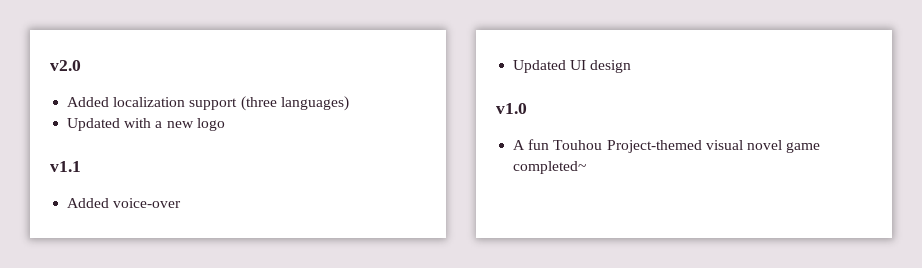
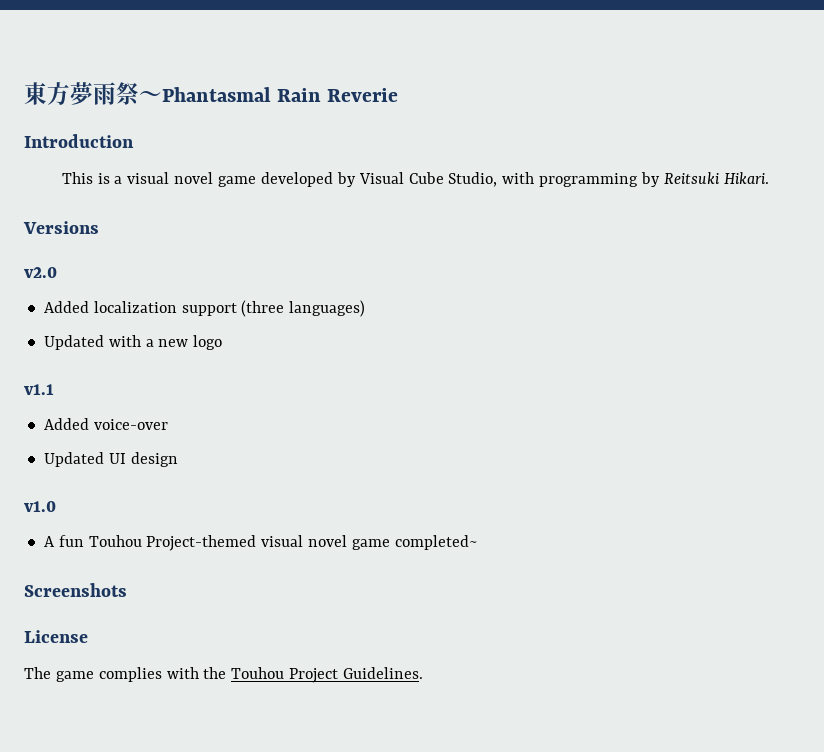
+ 東方夢雨祭～Phantasmal Rain Reverie
+ Introduction
+ This is a visual novel game developed by Visual Cube Studio, with programming by Reitsuki Hikari.
+ Versions
+ Screenshots
+ License
+ The game complies with the Touhou Project Guidelines.

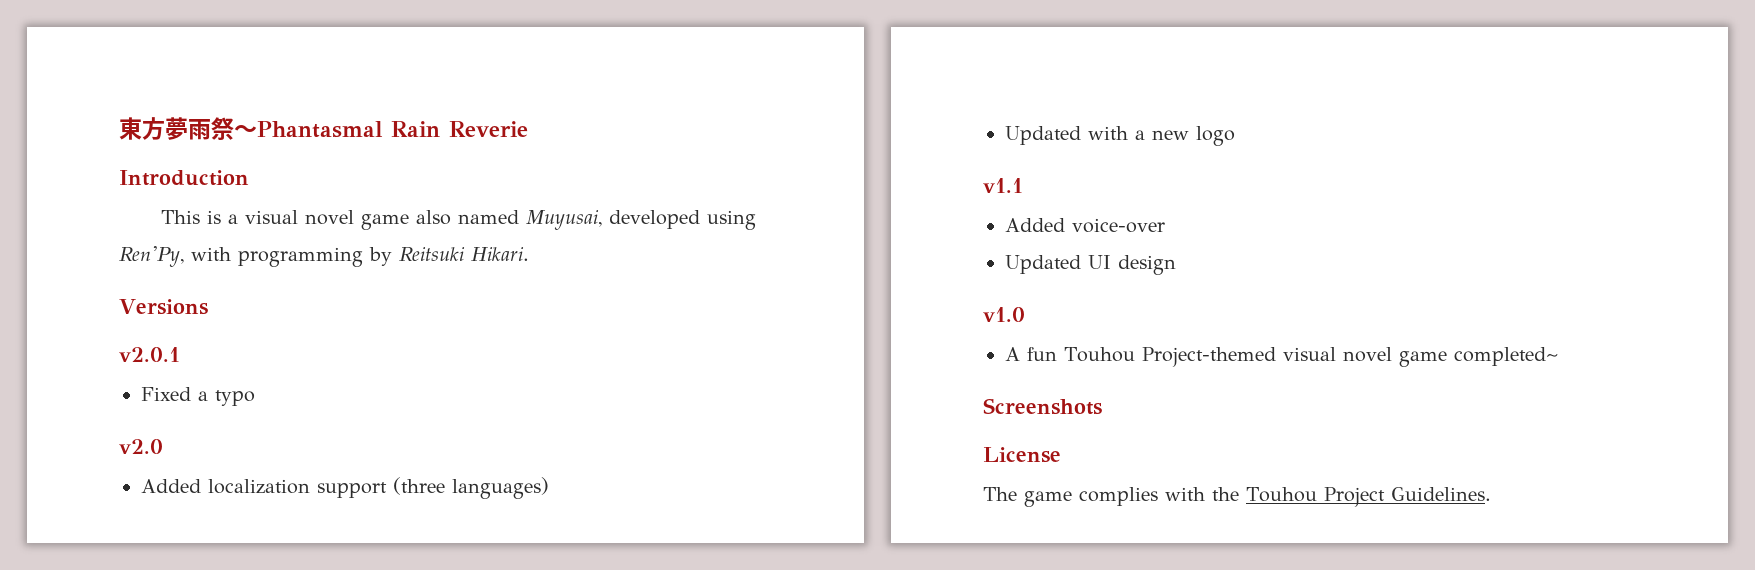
- This is a visual novel game developed by Visual Cube Studio, with programming by Reitsuki Hikari.
+ This is a visual novel game also named Muyusai, developed using Ren'Py, with programming by Reitsuki Hikari.
+ v2.0.1
+ Fixed a typo

